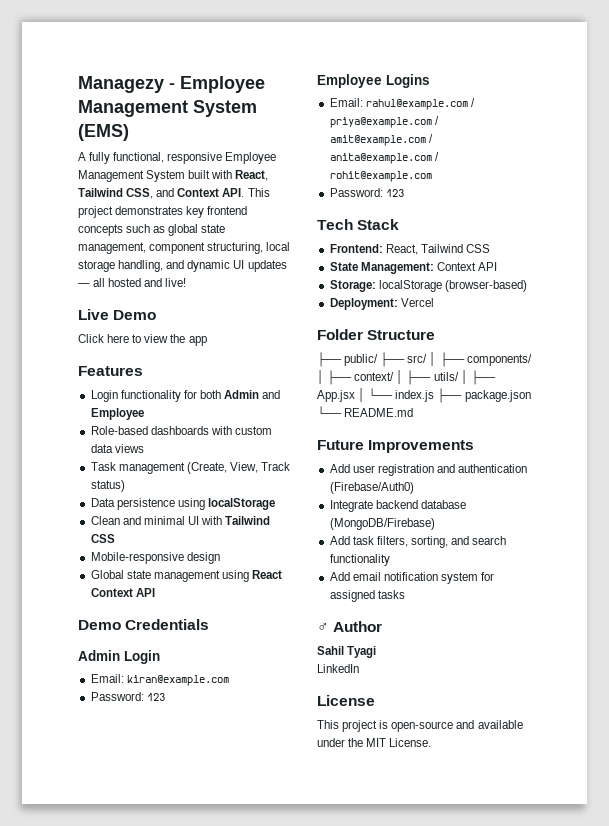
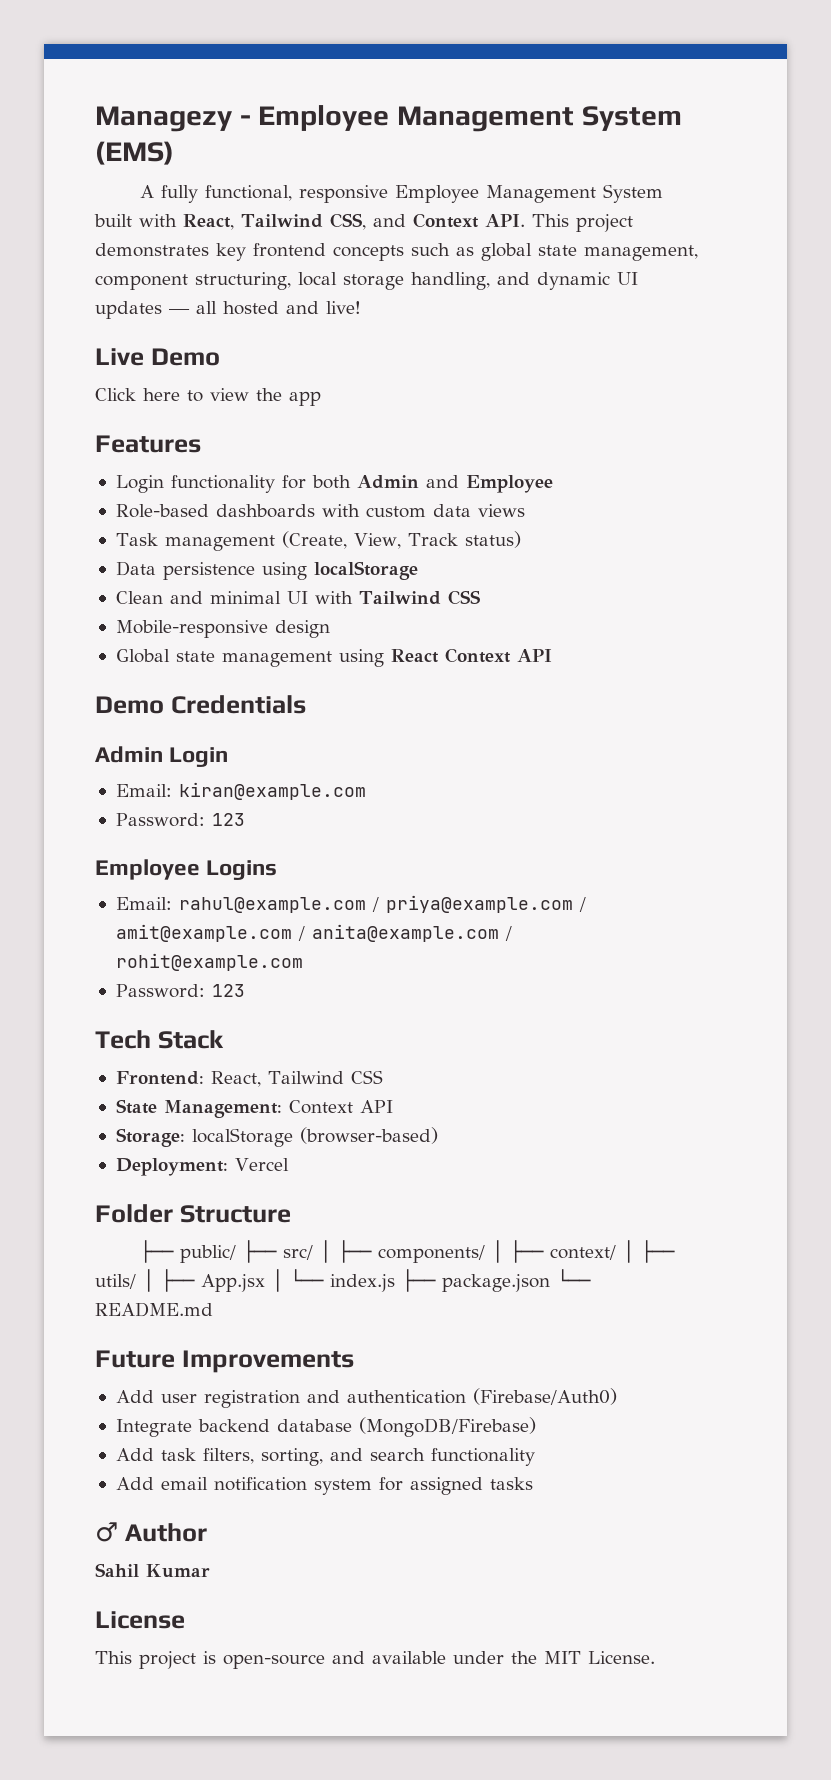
- Sahil Tyagi
- LinkedIn
+ Sahil Kumar

